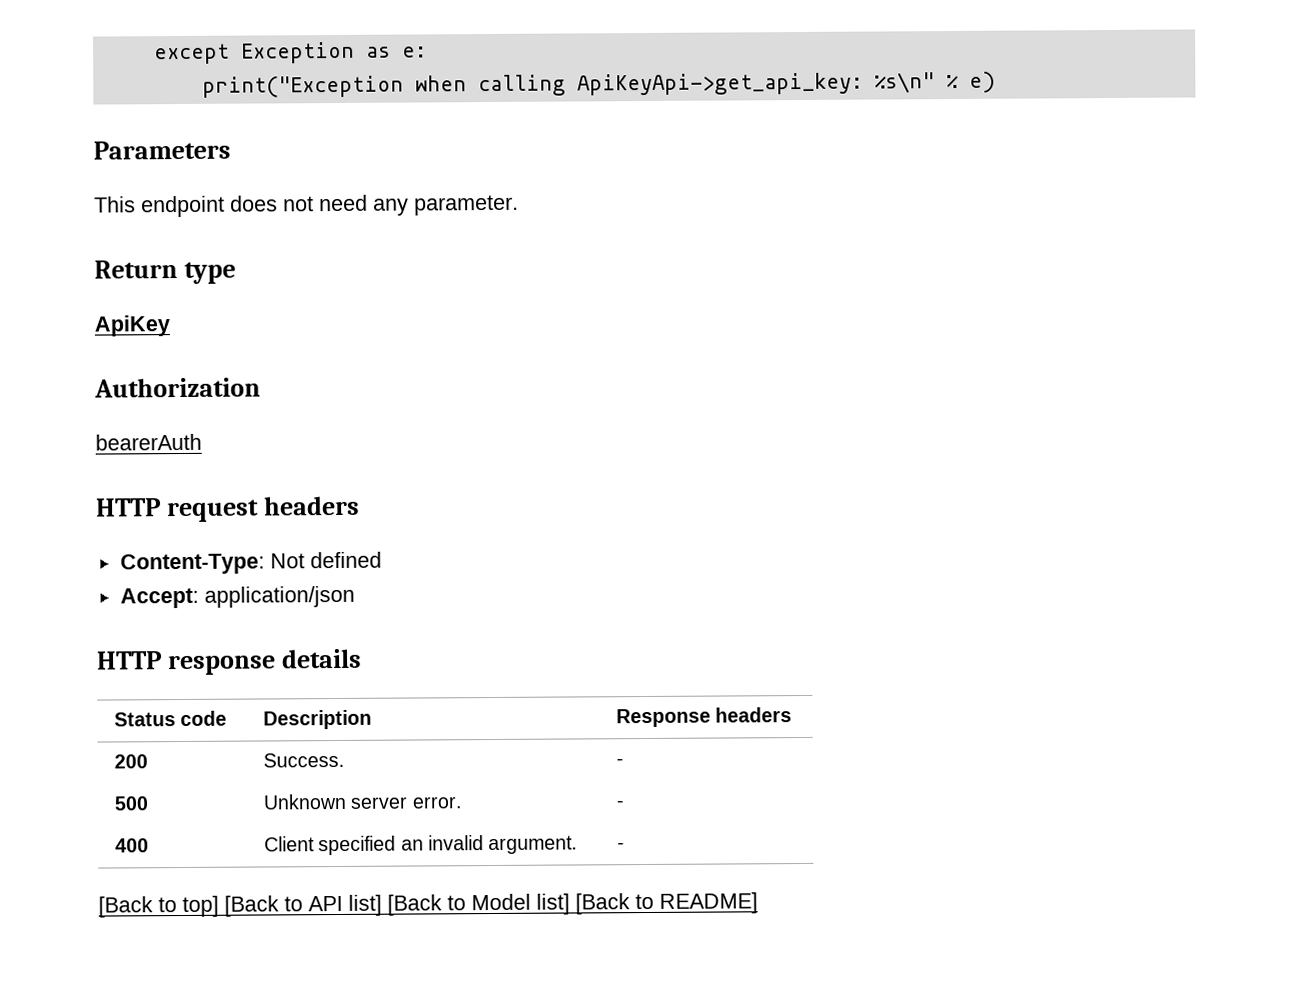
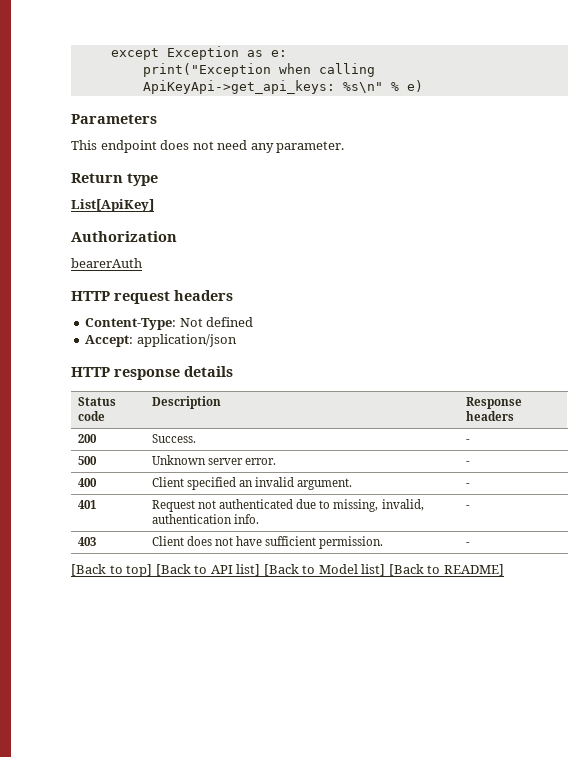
- print("Exception when calling ApiKeyApi->get_api_key: %s\n" % e)
+ print("Exception when calling ApiKeyApi->get_api_keys: %s\n" % e)
- ApiKey
+ List[ApiKey]
+ 401 | Request not authenticated due to missing, invalid, authentication info. | -
+ 403 | Client does not have sufficient permission. | -

